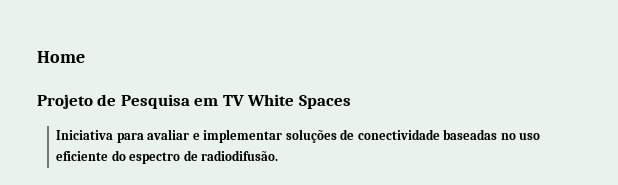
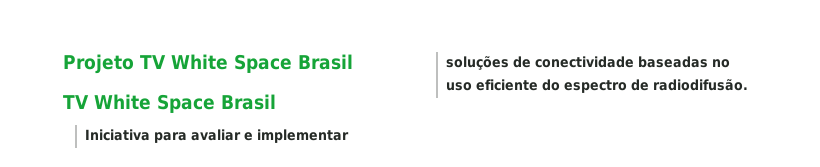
- Home
- Projeto de Pesquisa em TV White Spaces
+ Projeto TV White Space Brasil
+ TV White Space Brasil

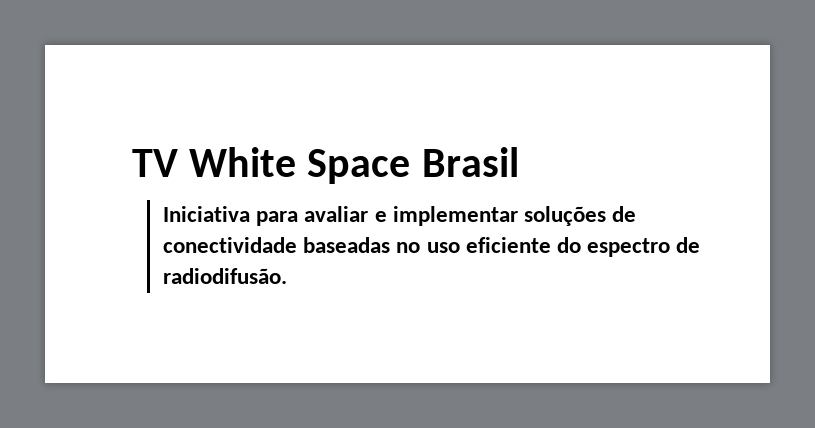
- Projeto TV White Space Brasil

